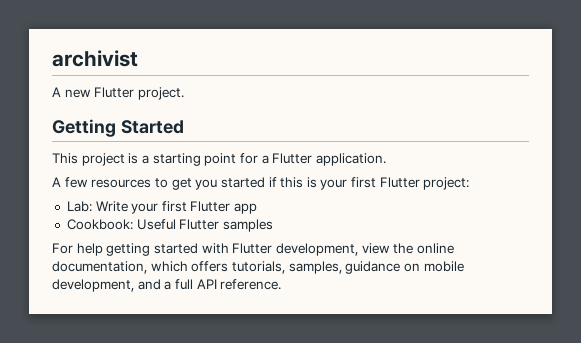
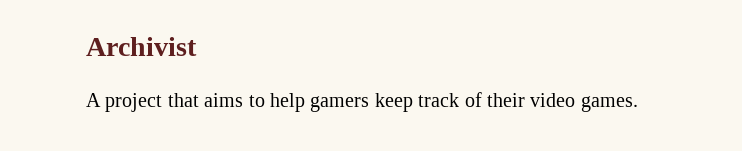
- archivist
- A new Flutter project.
- Getting Started
- This project is a starting point for a Flutter application.
- A few resources to get you started if this is your first Flutter project:
- Lab: Write your first Flutter app
- Cookbook: Useful Flutter samples
- For help getting started with Flutter development, view the online documentation, which offers tutorials, samples, guidance on mobile development, and a full API reference.
+ Archivist
+ A project that aims to help gamers keep track of their video games.

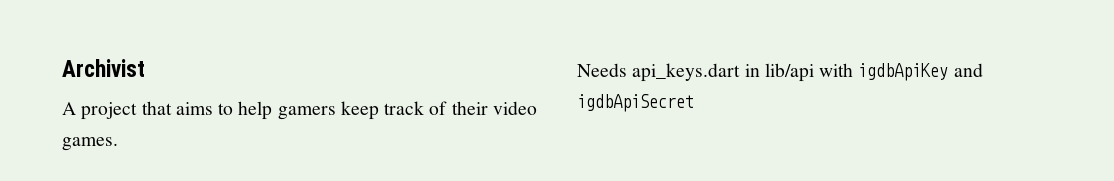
+ Needs api_keys.dart in lib/api with igdbApiKey and igdbApiSecret

